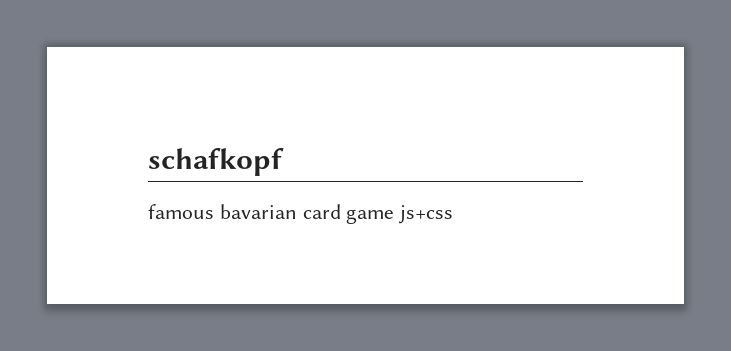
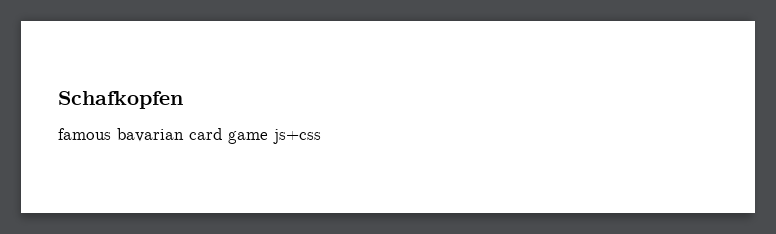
- schafkopf
+ Schafkopfen

